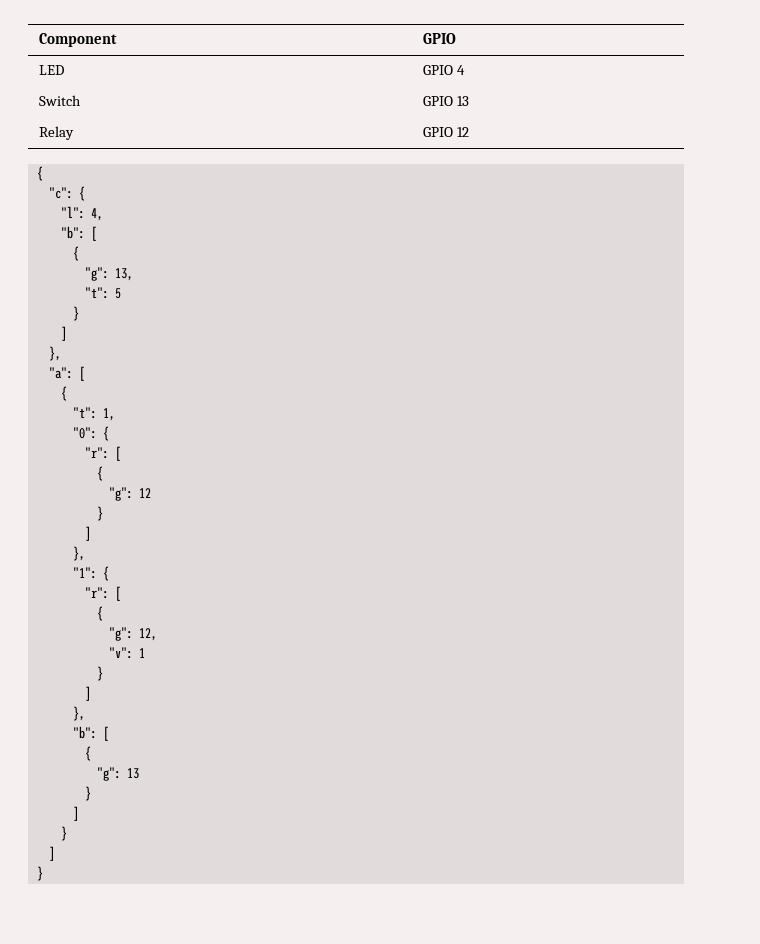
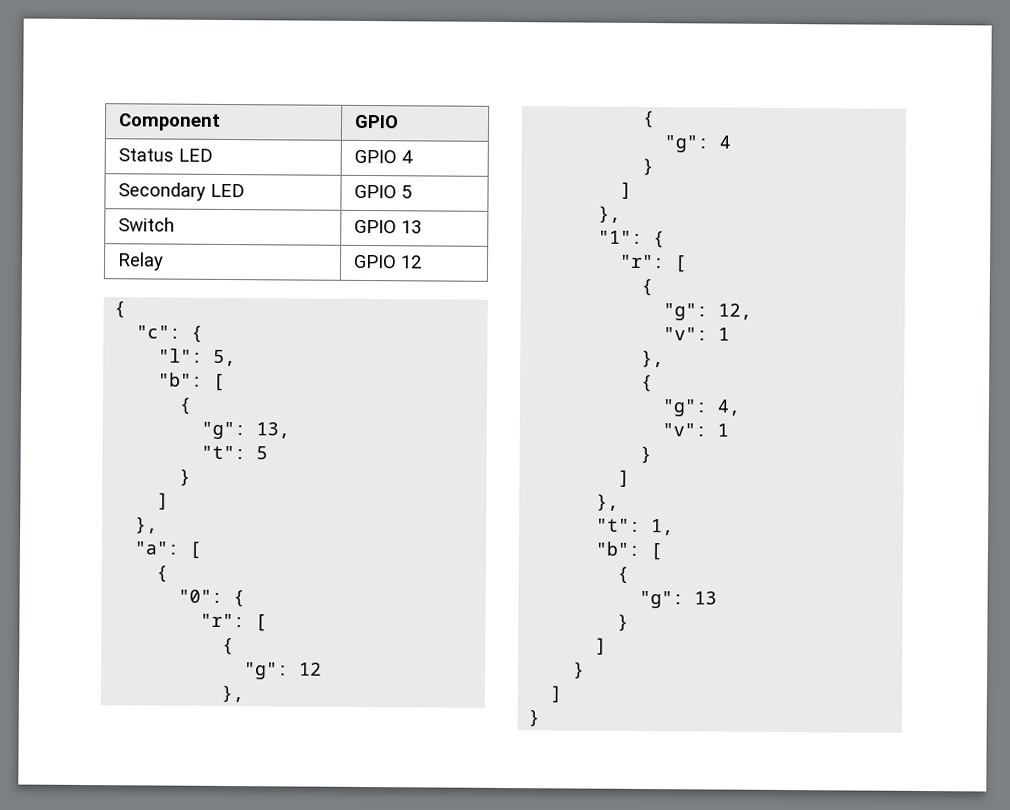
- LED | GPIO 4
+ Status LED | GPIO 4
+ Secondary LED | GPIO 5
- "l": 4,
+ "l": 5,
- "t": 1,
  "g": 12
+ },
+ {
+ "g": 4
  "g": 12,
+ "v": 1
+ },
+ {
+ "g": 4,
  "v": 1
  }
  ]
  },
+ "t": 1,

